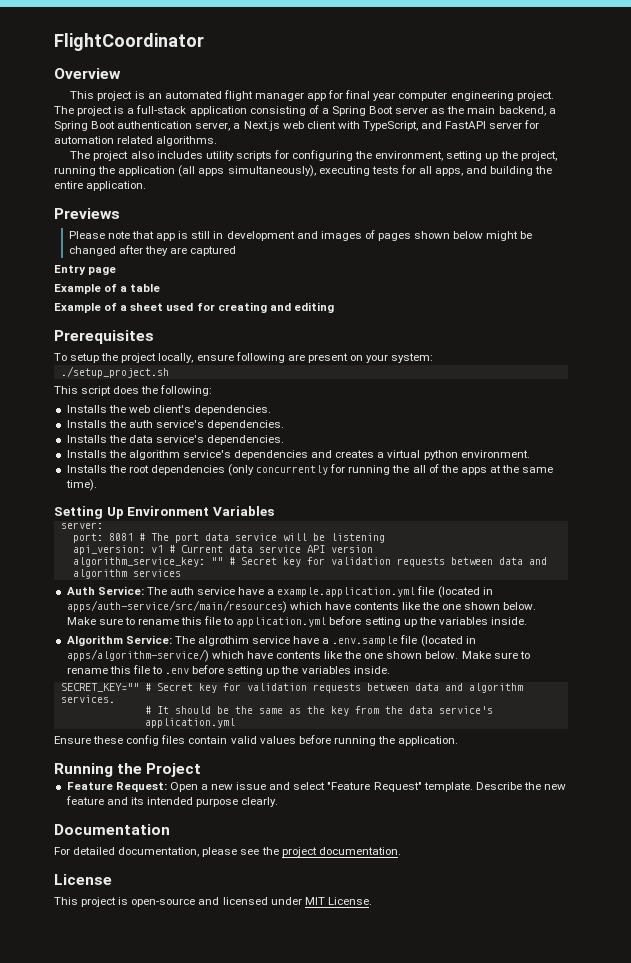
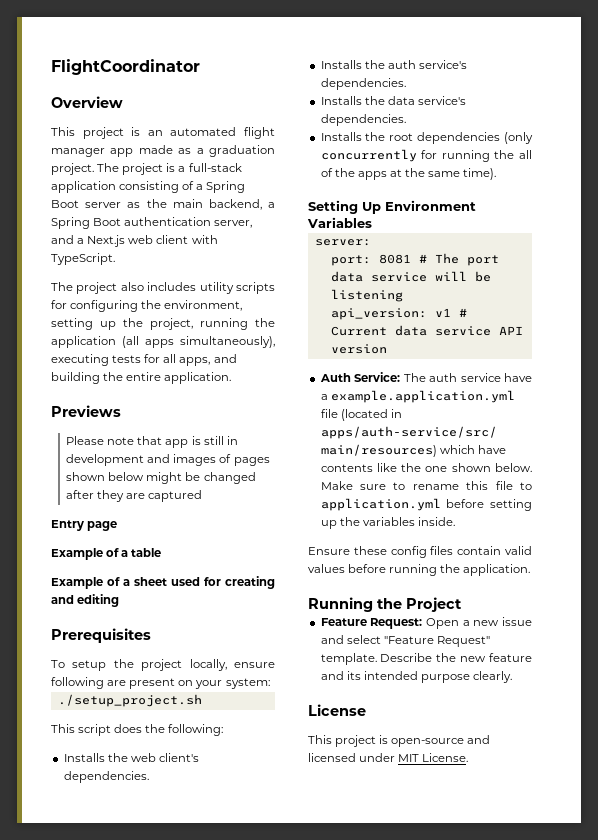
- This project is an automated flight manager app for final year computer engineering project.
+ This project is an automated flight manager app made as a graduation project.
- The project is a full-stack application consisting of a Spring Boot server as the main backend, a Spring Boot authentication server, a Next.js web client with TypeScript, and FastAPI server for automation related algorithms.
+ The project is a full-stack application consisting of a Spring Boot server as the main backend, a Spring Boot authentication server, and a Next.js web client with TypeScript.
- Installs the algorithm service's dependencies and creates a virtual python environment.
- algorithm_service_key: "" # Secret key for validation requests between data and algorithm services
- Algorithm Service: The algrothim service have a .env.sample file (located in apps/algorithm-service/) which have contents like the one shown below. Make sure to rename this file to .env before setting up the variables inside.
- SECRET_KEY="" # Secret key for validation requests between data and algorithm services.
- # It should be the same as the key from the data service's application.yml
- Documentation
- For detailed documentation, please see the project documentation.

